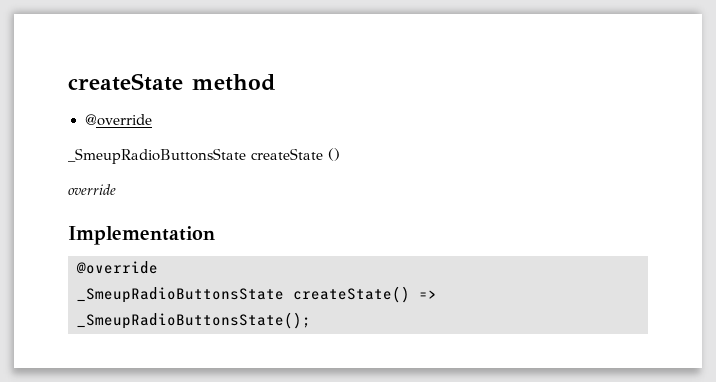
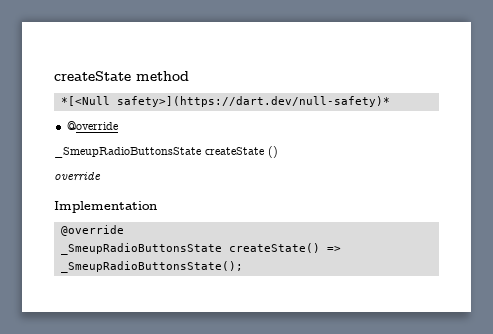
+ *[<Null safety>](https://dart.dev/null-safety)*

